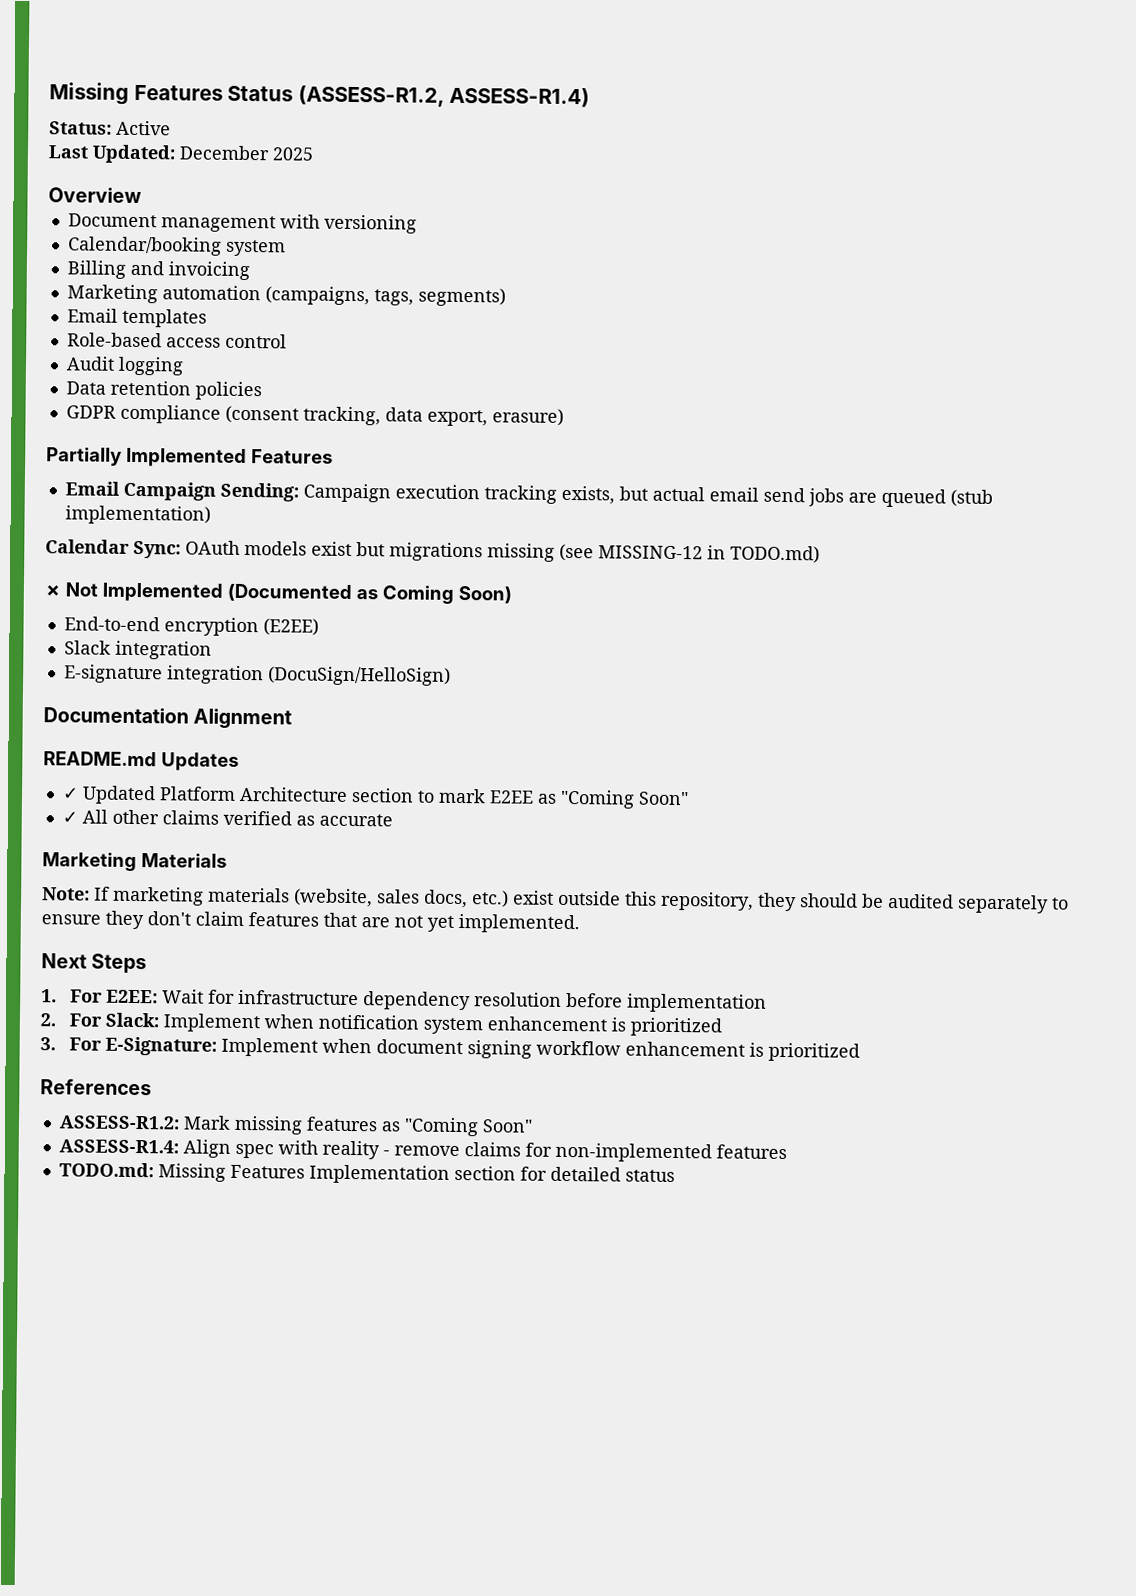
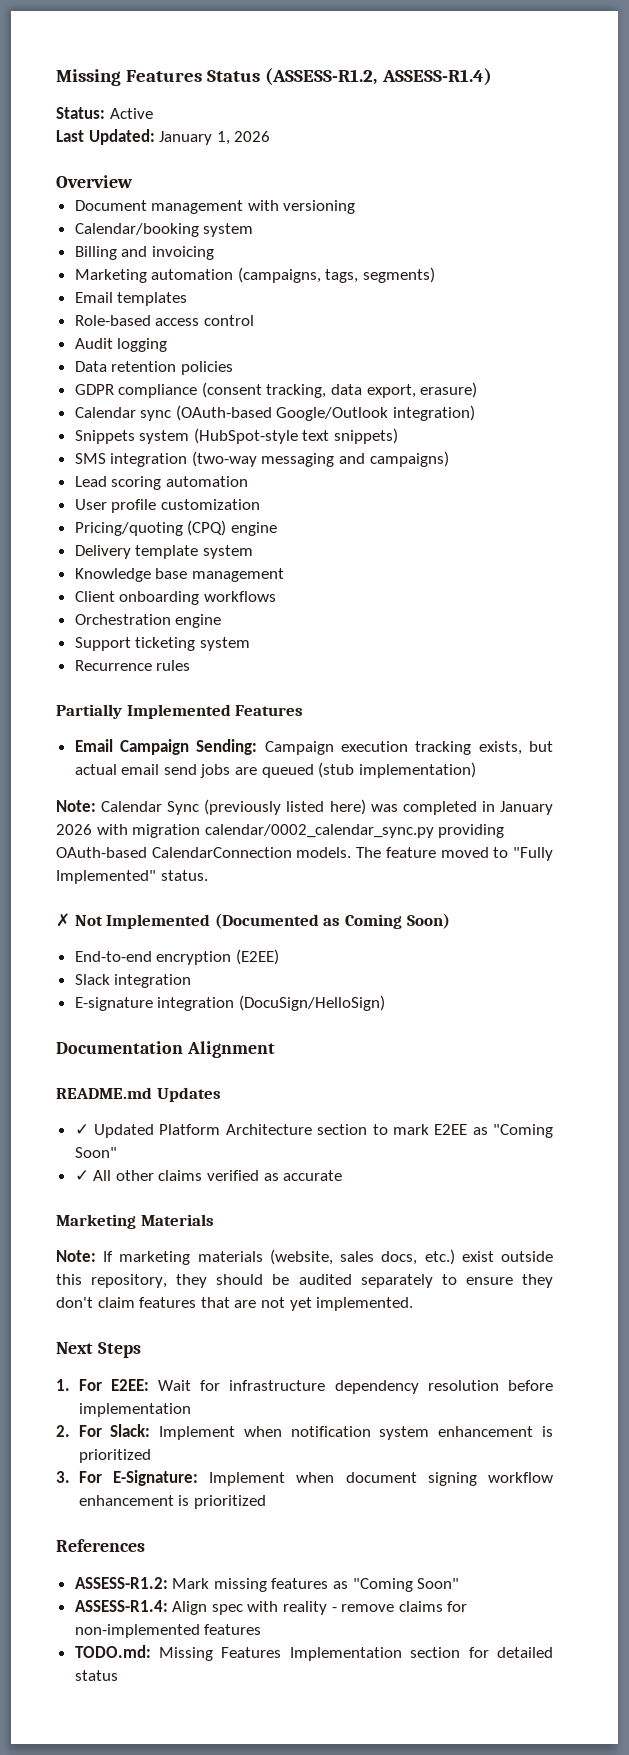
- Last Updated: December 2025
+ Last Updated: January 1, 2026
+ Calendar sync (OAuth-based Google/Outlook integration)
+ Snippets system (HubSpot-style text snippets)
+ SMS integration (two-way messaging and campaigns)
+ Lead scoring automation
+ User profile customization
+ Pricing/quoting (CPQ) engine
+ Delivery template system
+ Knowledge base management
+ Client onboarding workflows
+ Orchestration engine
+ Support ticketing system
+ Recurrence rules
- Calendar Sync: OAuth models exist but migrations missing (see MISSING-12 in TODO.md)
+ Note: Calendar Sync (previously listed here) was completed in January 2026 with migration calendar/0002_calendar_sync.py providing OAuth-based CalendarConnection models. The feature moved to "Fully Implemented" status.

